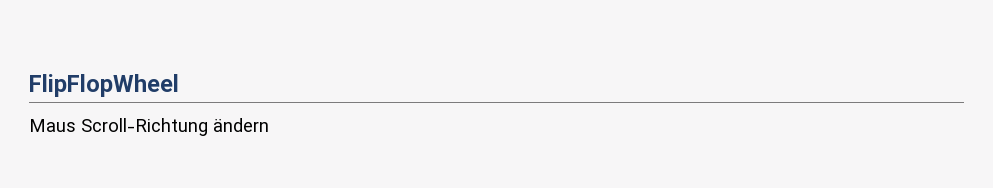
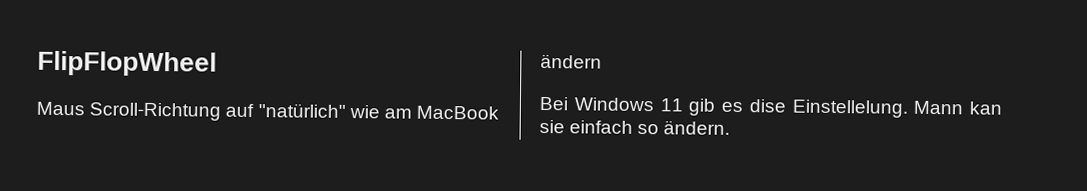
- Maus Scroll-Richtung ändern
+ Maus Scroll-Richtung auf "natürlich" wie am MacBook ändern
+ Bei Windows 11 gib es dise Einstellelung. Mann kan sie einfach so ändern.

